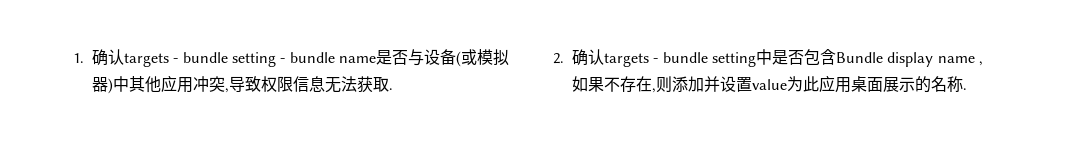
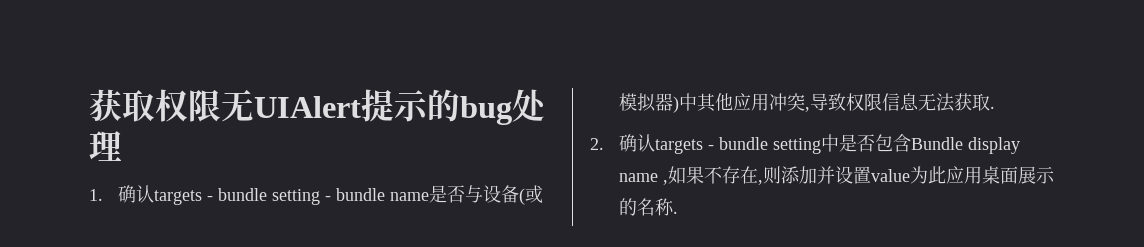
+ 获取权限无UIAlert提示的bug处理

